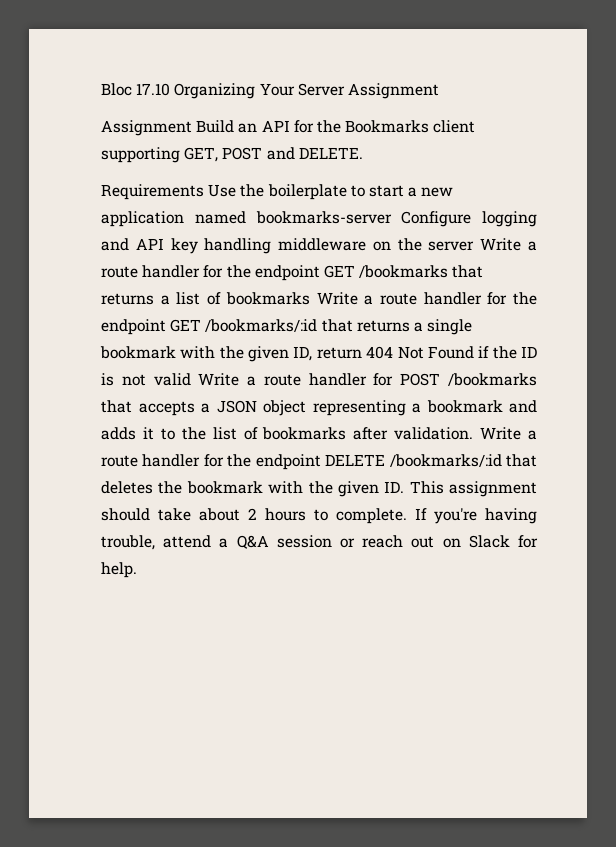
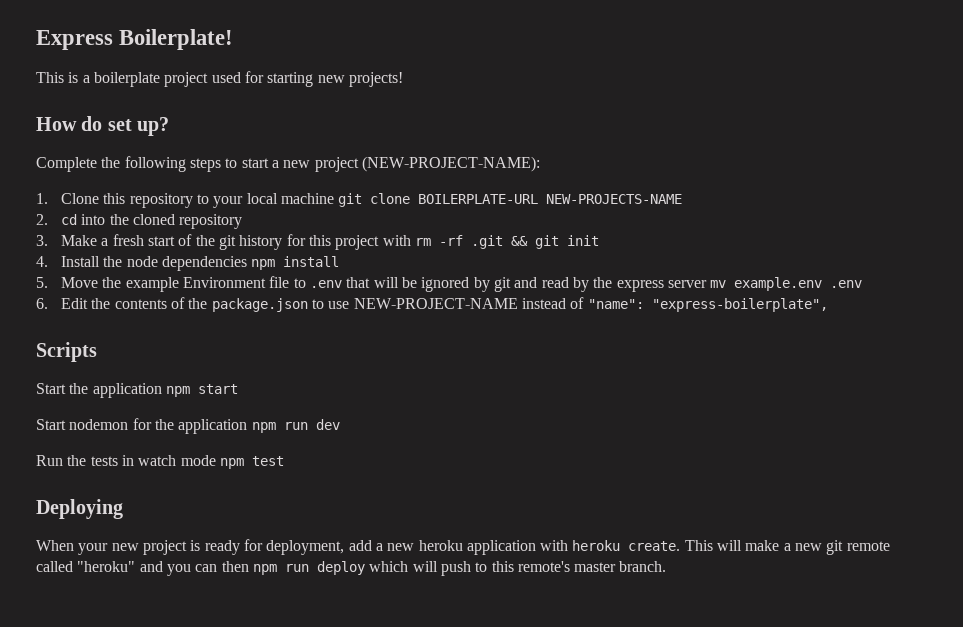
- Bloc 17.10 Organizing Your Server Assignment
- Assignment Build an API for the Bookmarks client supporting GET, POST and DELETE.
- Requirements Use the boilerplate to start a new application named bookmarks-server Configure logging and API key handling middleware on the server Write a route handler for the endpoint GET /bookmarks that returns a list of bookmarks Write a route handler for the endpoint GET /bookmarks/:id that returns a single bookmark with the given ID, return 404 Not Found if the ID is not valid Write a route handler for POST /bookmarks that accepts a JSON object representing a bookmark and adds it to the list of bookmarks after validation. Write a route handler for the endpoint DELETE /bookmarks/:id that deletes the bookmark with the given ID. This assignment should take about 2 hours to complete. If you're having trouble, attend a Q&A session or reach out on Slack for help.
+ Express Boilerplate!
+ This is a boilerplate project used for starting new projects!
+ How do set up?
+ Complete the following steps to start a new project (NEW-PROJECT-NAME):
+ 1. Clone this repository to your local machine git clone BOILERPLATE-URL NEW-PROJECTS-NAME
+ 2. cd into the cloned repository
+ 3. Make a fresh start of the git history for this project with rm -rf .git && git init
+ 4. Install the node dependencies npm install
+ 5. Move the example Environment file to .env that will be ignored by git and read by the express server mv example.env .env
+ 6. Edit the contents of the package.json to use NEW-PROJECT-NAME instead of "name": "express-boilerplate",
+ Scripts
+ Start the application npm start
+ Start nodemon for the application npm run dev
+ Run the tests in watch mode npm test
+ Deploying
+ When your new project is ready for deployment, add a new heroku application with heroku create. This will make a new git remote called "heroku" and you can then npm run deploy which will push to this remote's master branch.

